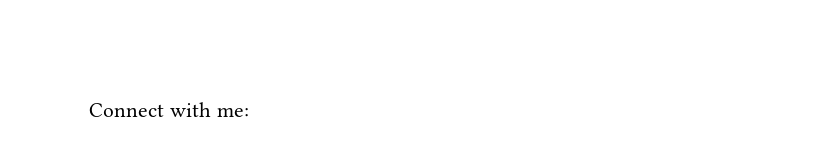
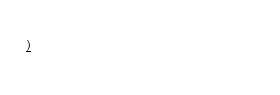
- Connect with me:
+ )

